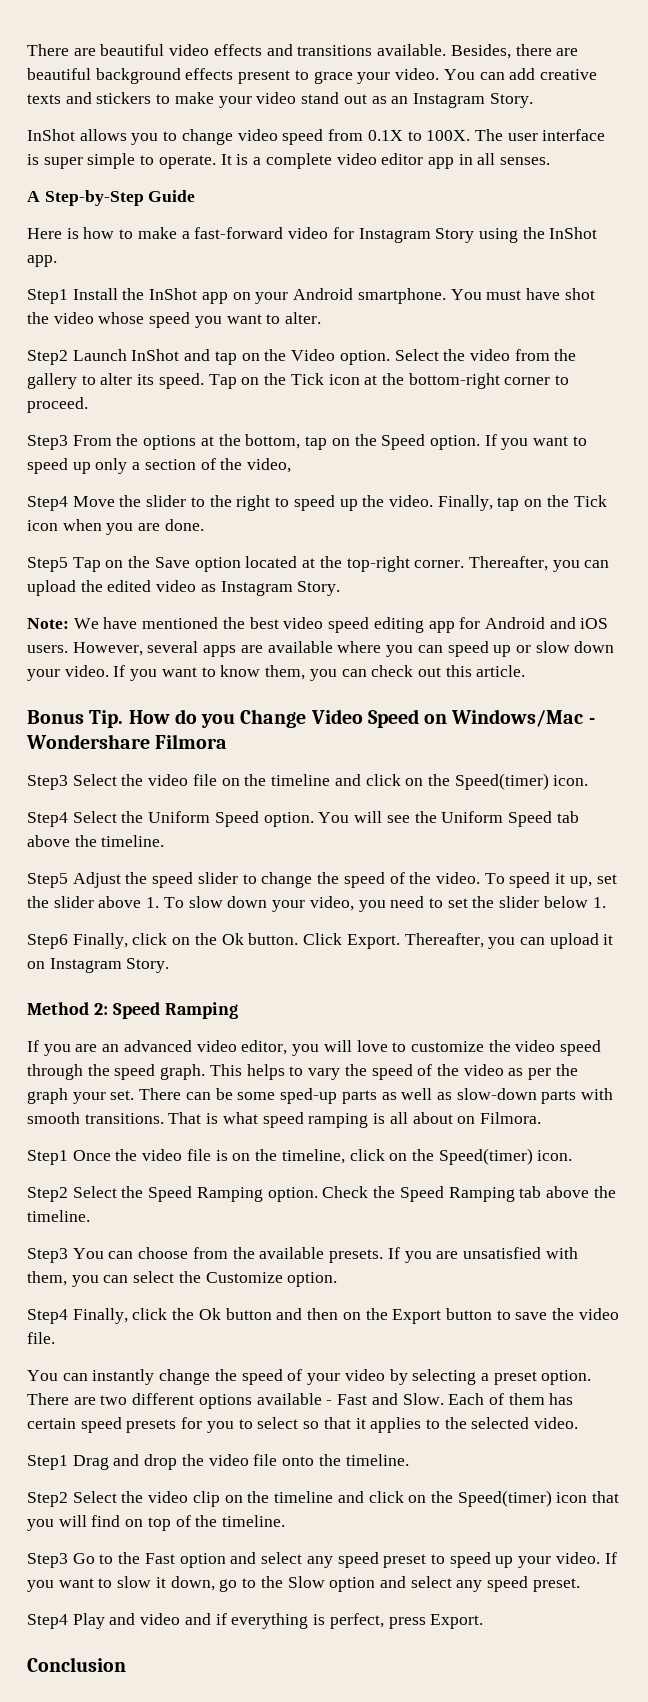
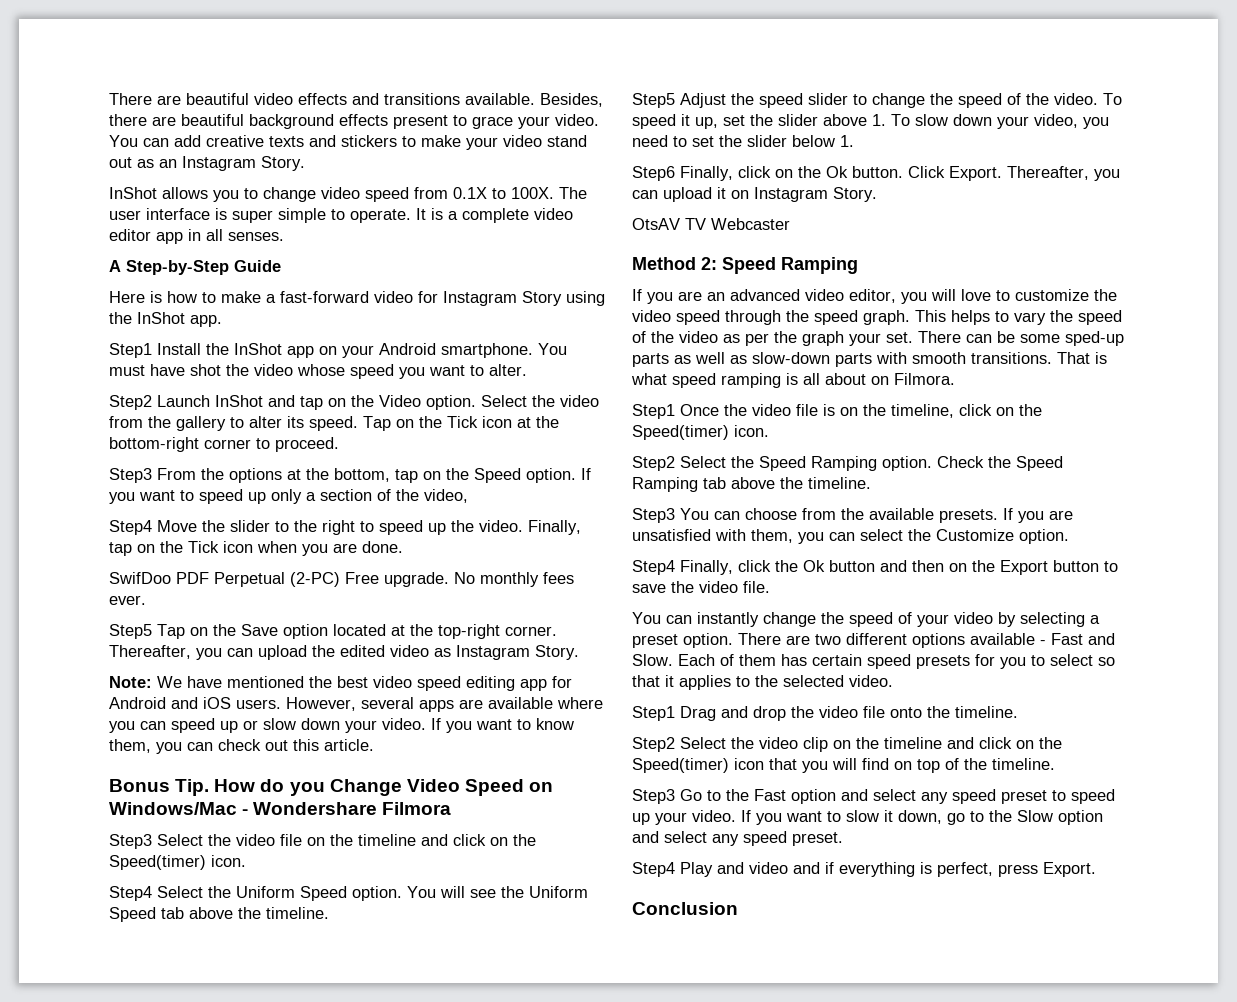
+ SwifDoo PDF Perpetual (2-PC) Free upgrade. No monthly fees ever.
+ OtsAV TV Webcaster

